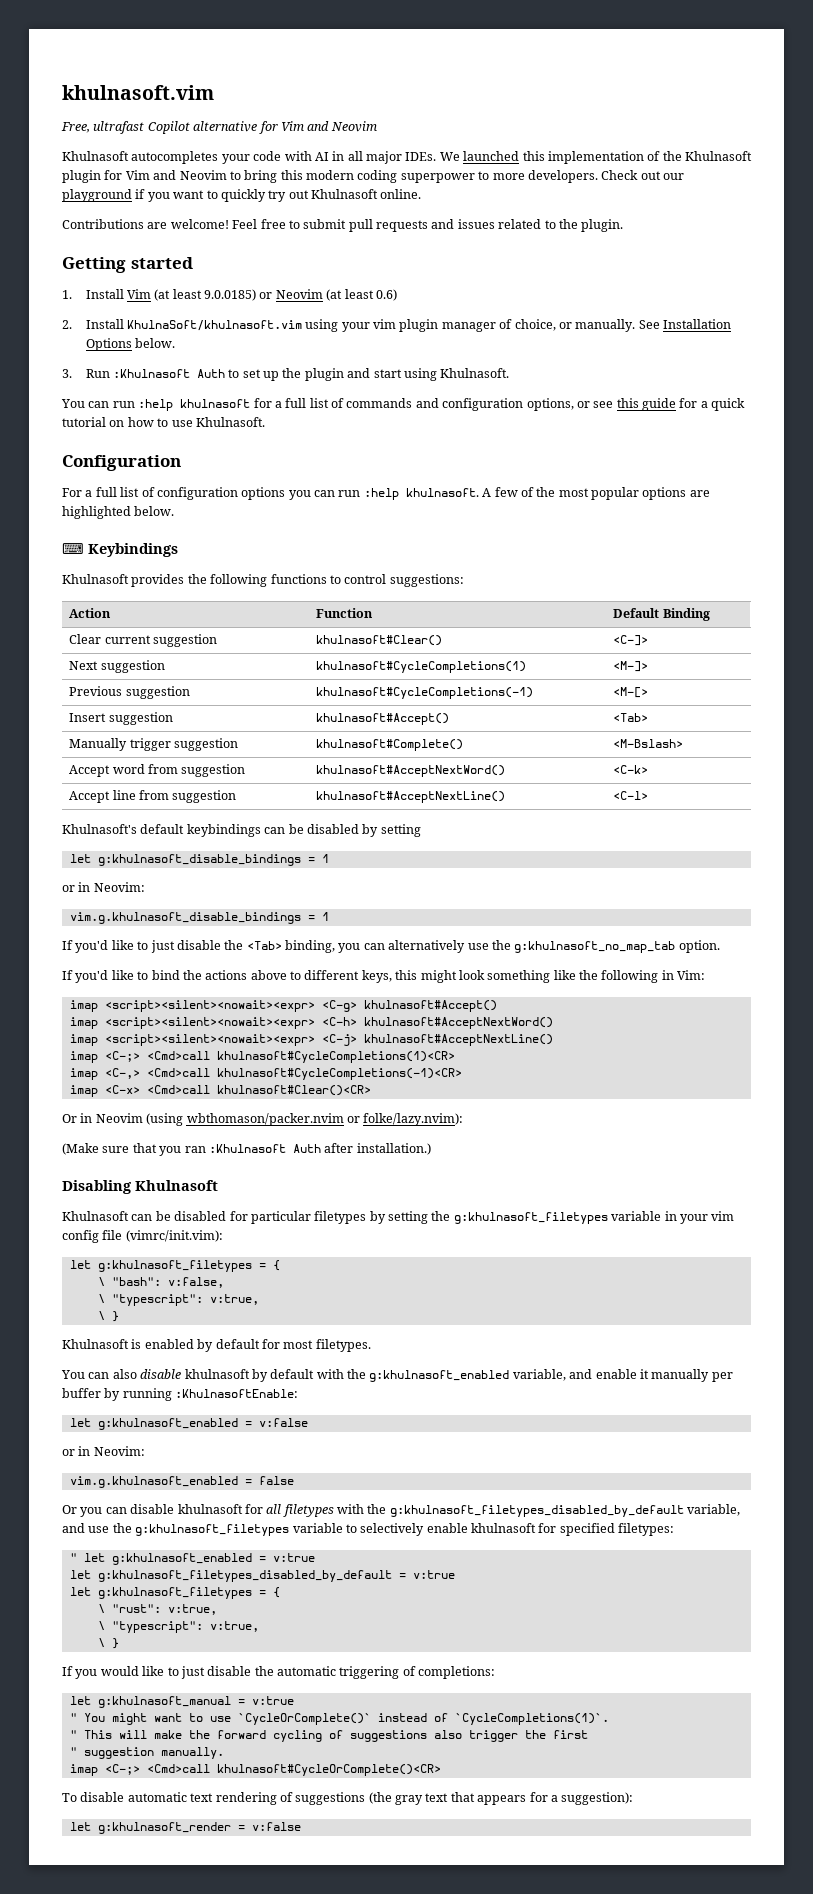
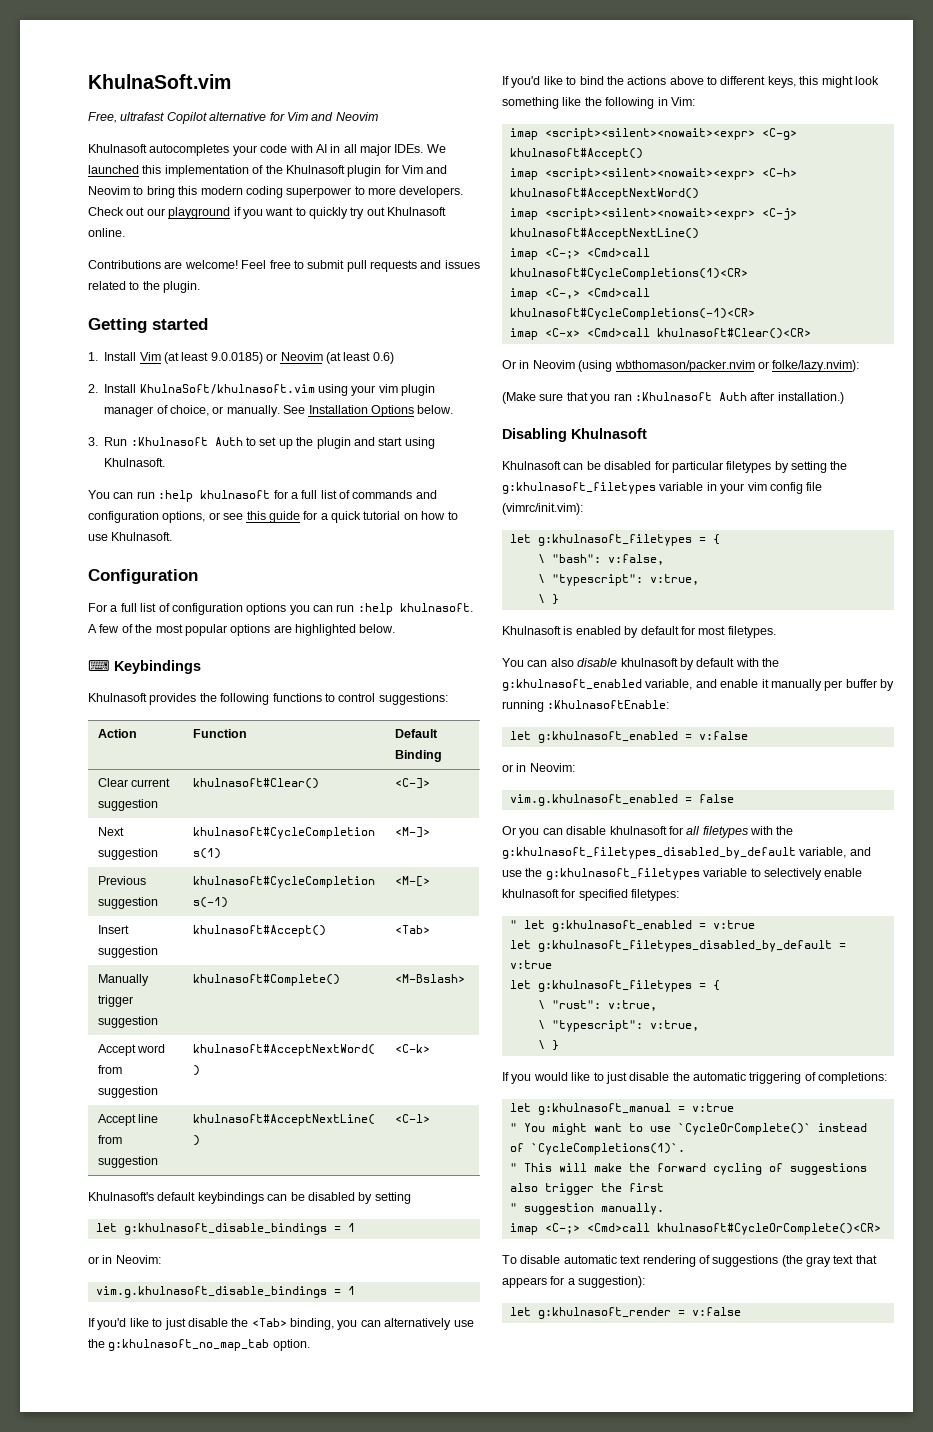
- khulnasoft.vim
+ KhulnaSoft.vim

